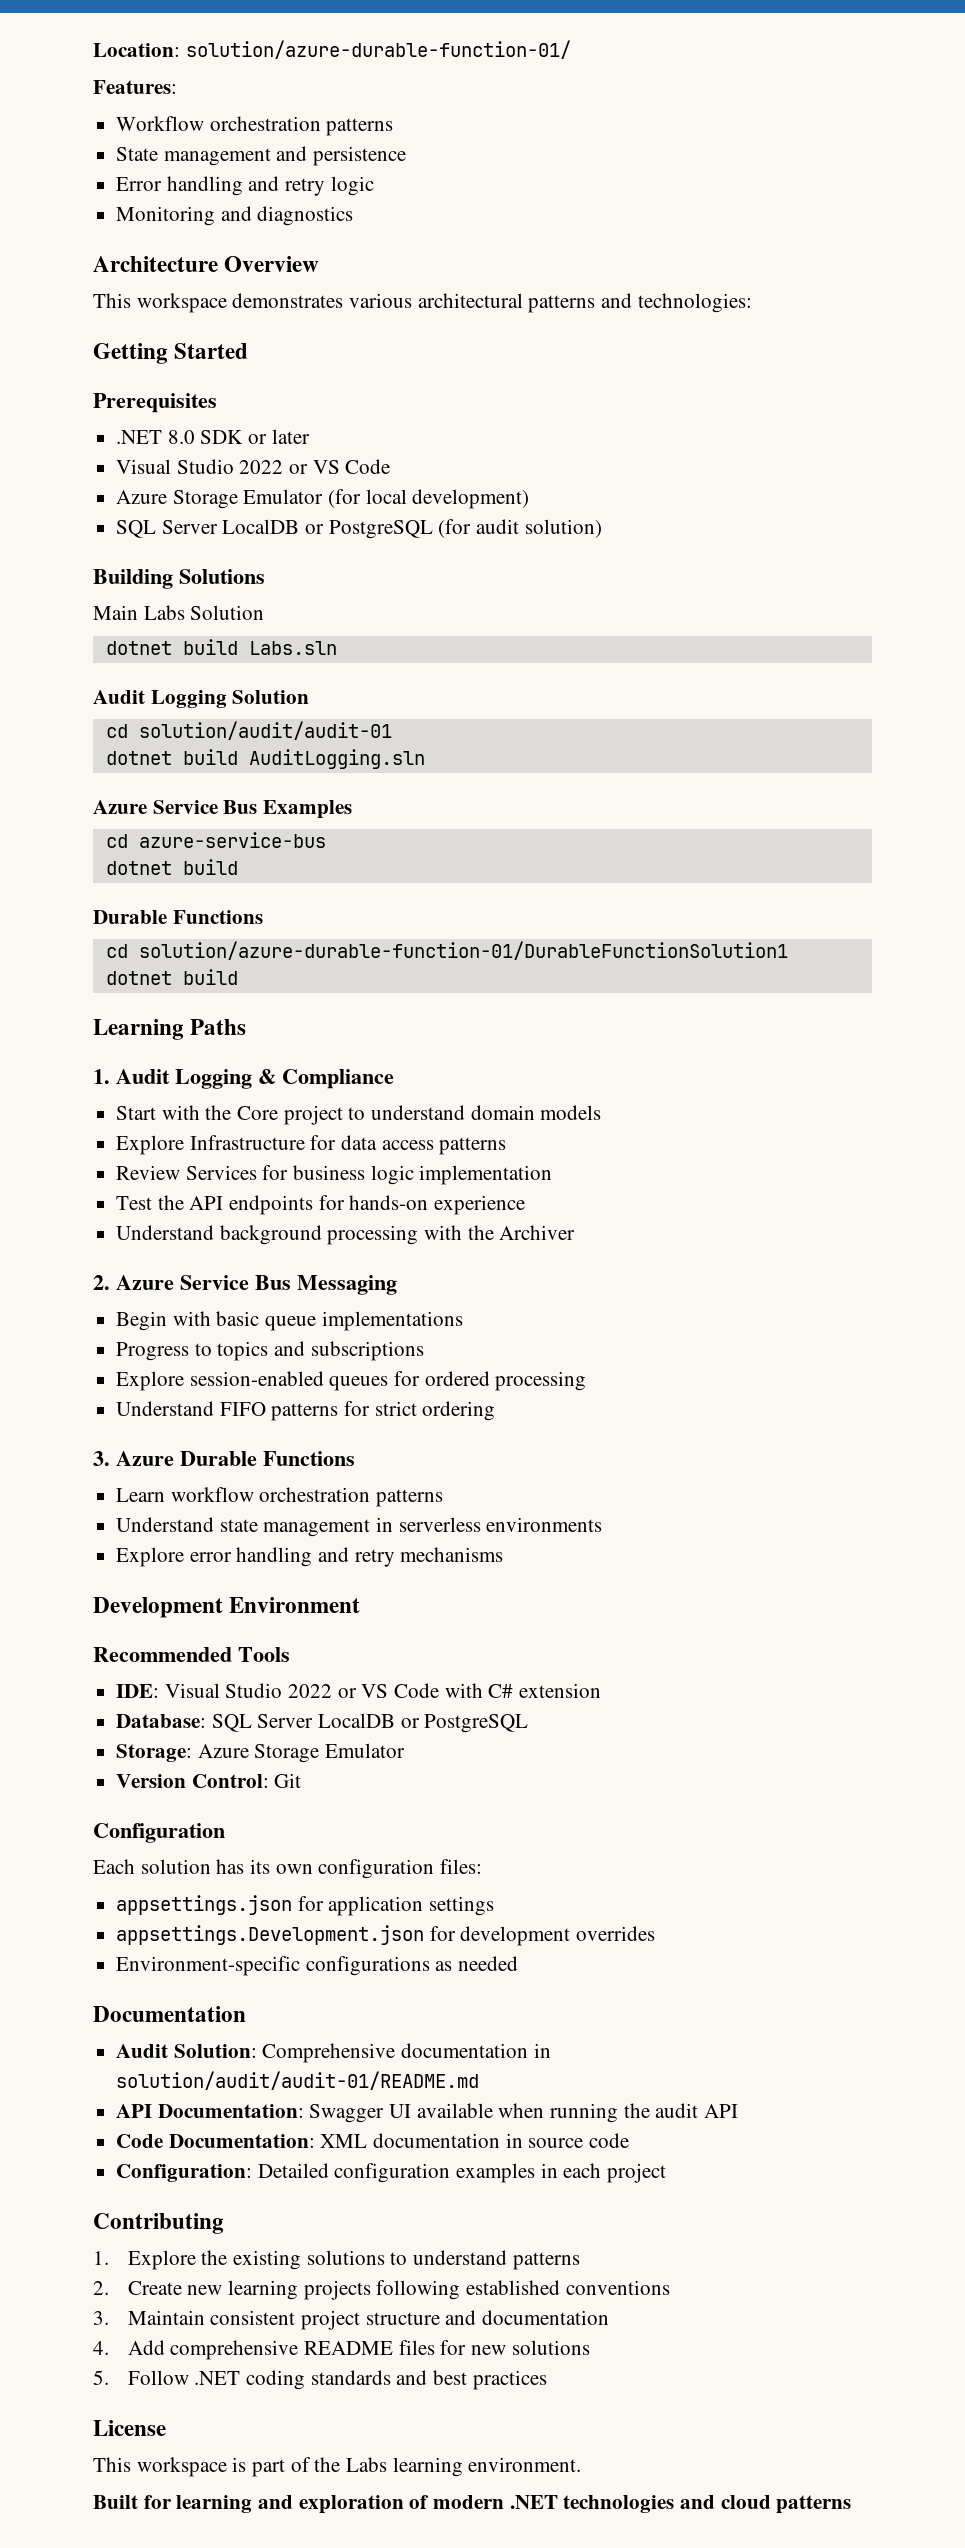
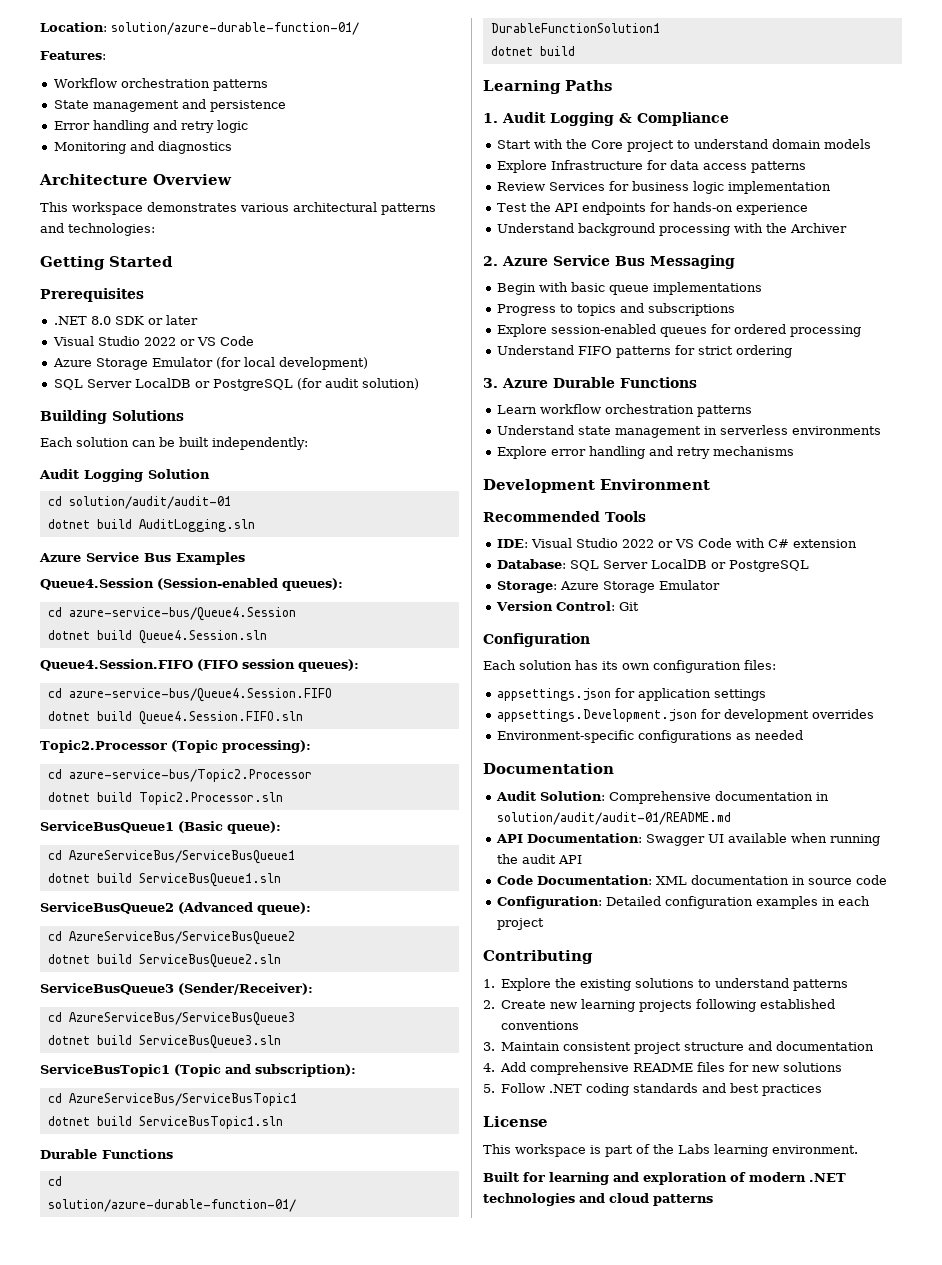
- Main Labs Solution
- dotnet build Labs.sln
+ Each solution can be built independently:
- cd azure-service-bus
- dotnet build
+ Queue4.Session (Session-enabled queues):
+ cd azure-service-bus/Queue4.Session
+ dotnet build Queue4.Session.sln
+ Queue4.Session.FIFO (FIFO session queues):
+ cd azure-service-bus/Queue4.Session.FIFO
+ dotnet build Queue4.Session.FIFO.sln
+ Topic2.Processor (Topic processing):
+ cd azure-service-bus/Topic2.Processor
+ dotnet build Topic2.Processor.sln
+ ServiceBusQueue1 (Basic queue):
+ cd AzureServiceBus/ServiceBusQueue1
+ dotnet build ServiceBusQueue1.sln
+ ServiceBusQueue2 (Advanced queue):
+ cd AzureServiceBus/ServiceBusQueue2
+ dotnet build ServiceBusQueue2.sln
+ ServiceBusQueue3 (Sender/Receiver):
+ cd AzureServiceBus/ServiceBusQueue3
+ dotnet build ServiceBusQueue3.sln
+ ServiceBusTopic1 (Topic and subscription):
+ cd AzureServiceBus/ServiceBusTopic1
+ dotnet build ServiceBusTopic1.sln

